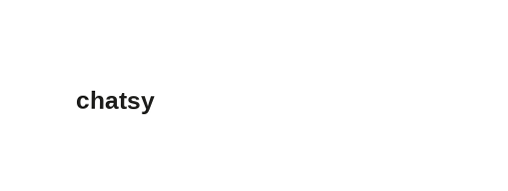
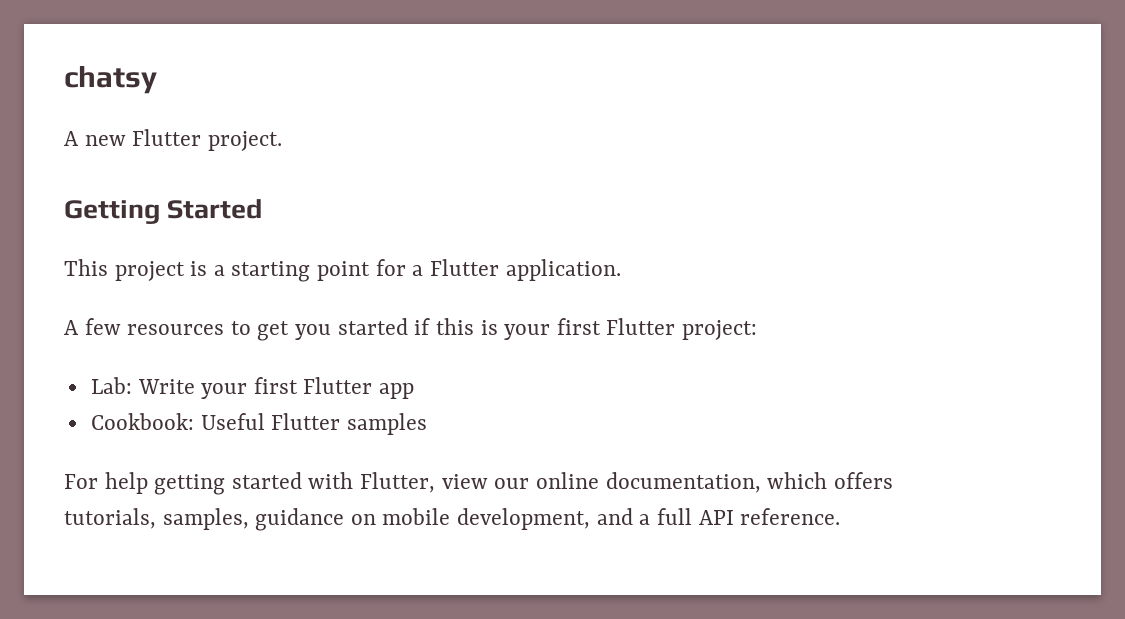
+ A new Flutter project.
+ Getting Started
+ This project is a starting point for a Flutter application.
+ A few resources to get you started if this is your first Flutter project:
+ Lab: Write your first Flutter app
+ Cookbook: Useful Flutter samples
+ For help getting started with Flutter, view our online documentation, which offers tutorials, samples, guidance on mobile development, and a full API reference.

